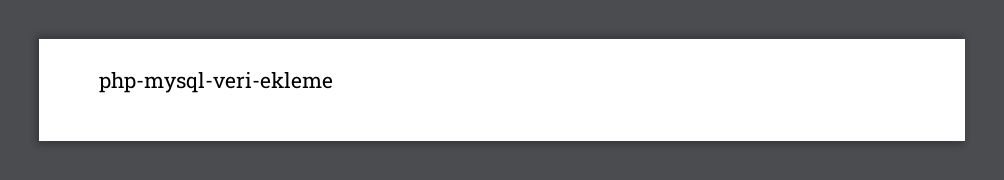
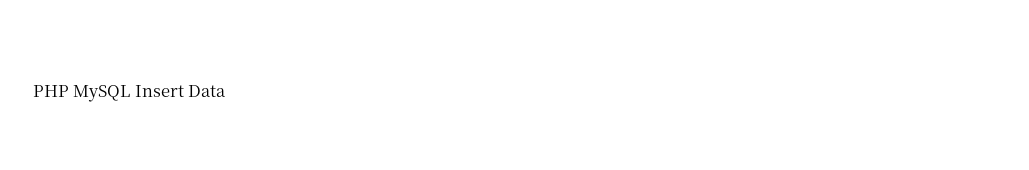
- php-mysql-veri-ekleme
+ PHP MySQL Insert Data

